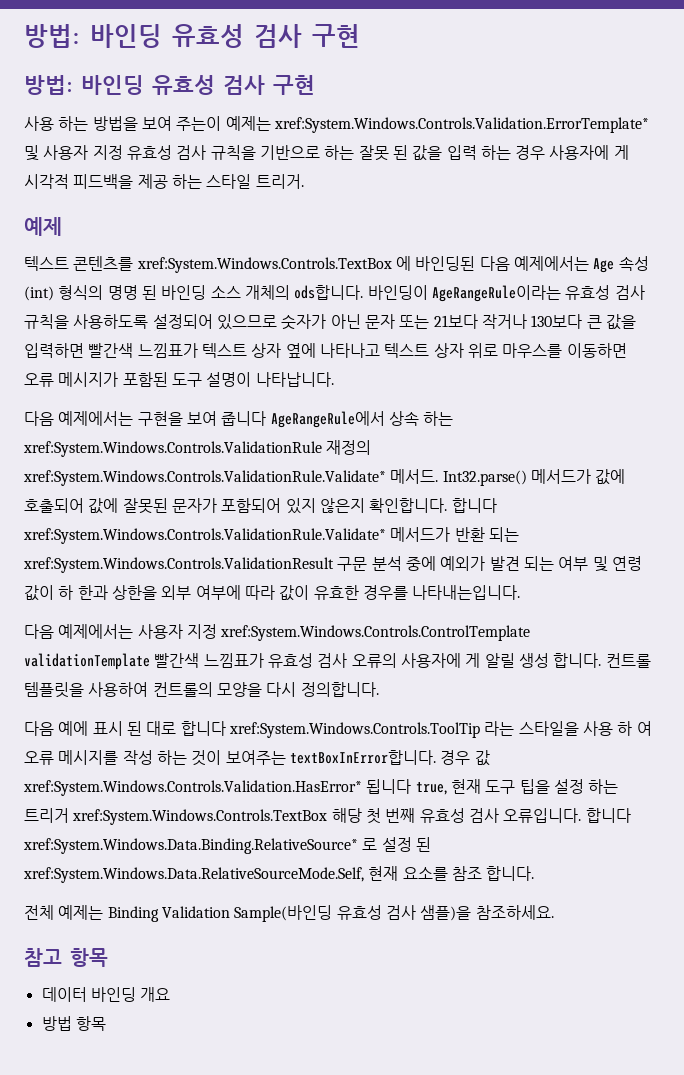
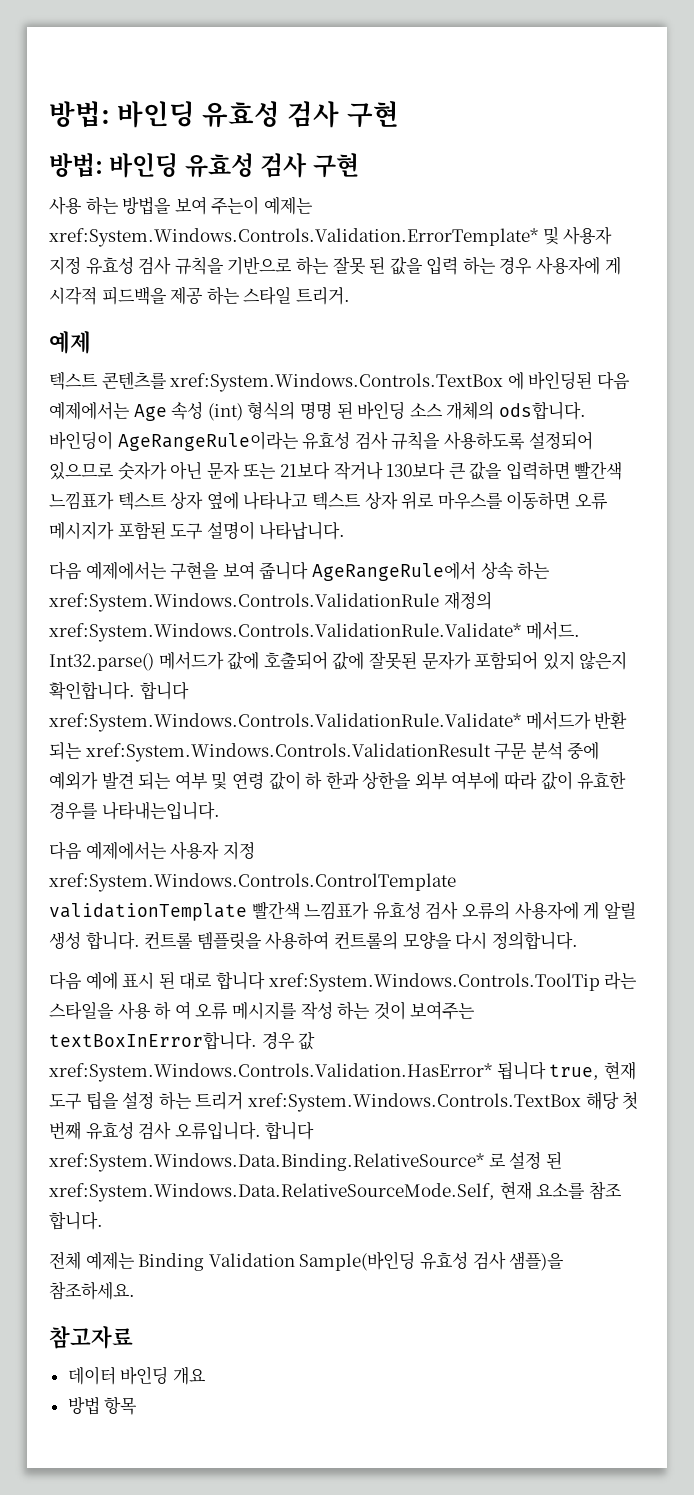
- 참고 항목
+ 참고자료

